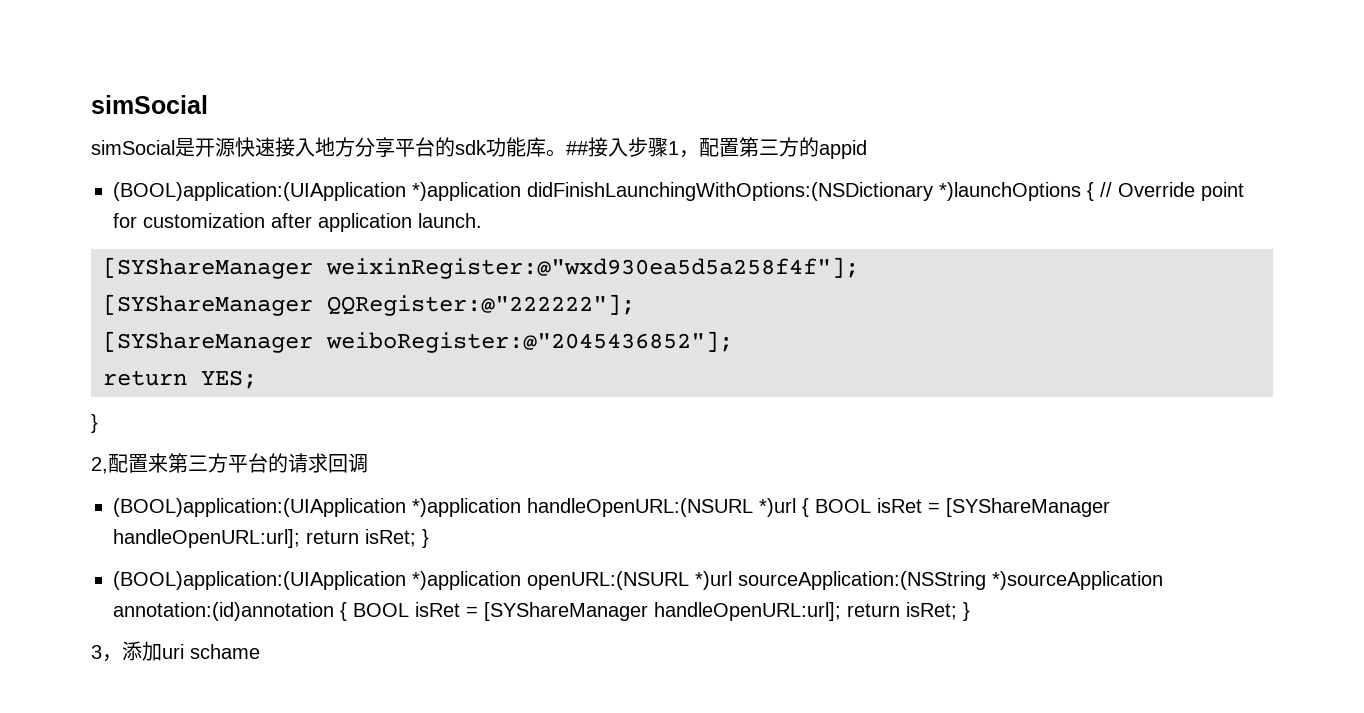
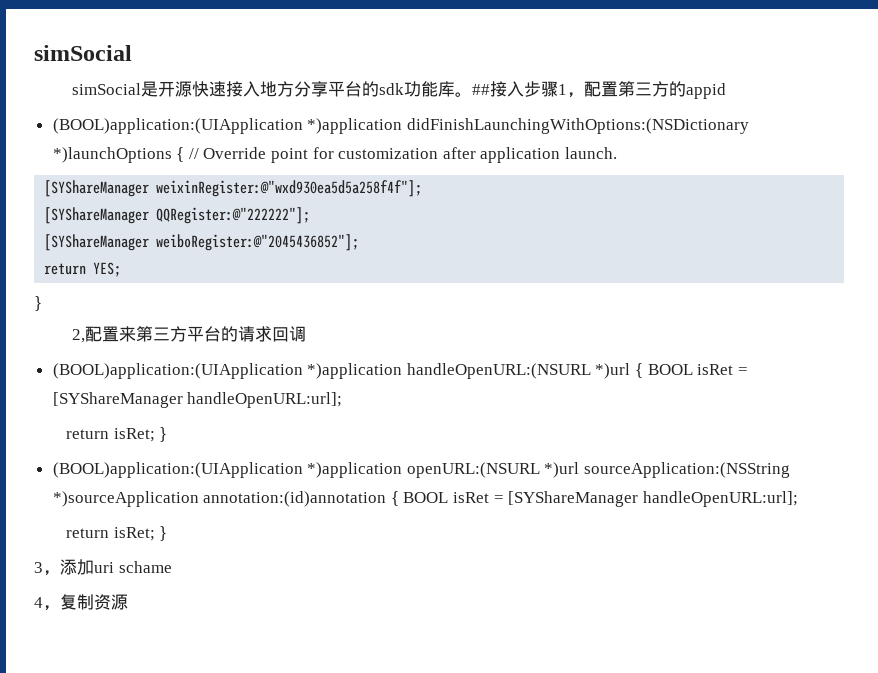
- (BOOL)application:(UIApplication *)application handleOpenURL:(NSURL *)url { BOOL isRet = [SYShareManager handleOpenURL:url]; return isRet; }
+ (BOOL)application:(UIApplication *)application handleOpenURL:(NSURL *)url { BOOL isRet = [SYShareManager handleOpenURL:url];
+ return isRet; }
- (BOOL)application:(UIApplication *)application openURL:(NSURL *)url sourceApplication:(NSString *)sourceApplication annotation:(id)annotation { BOOL isRet = [SYShareManager handleOpenURL:url]; return isRet; }
+ (BOOL)application:(UIApplication *)application openURL:(NSURL *)url sourceApplication:(NSString *)sourceApplication annotation:(id)annotation { BOOL isRet = [SYShareManager handleOpenURL:url];
+ return isRet; }
+ 4，复制资源

